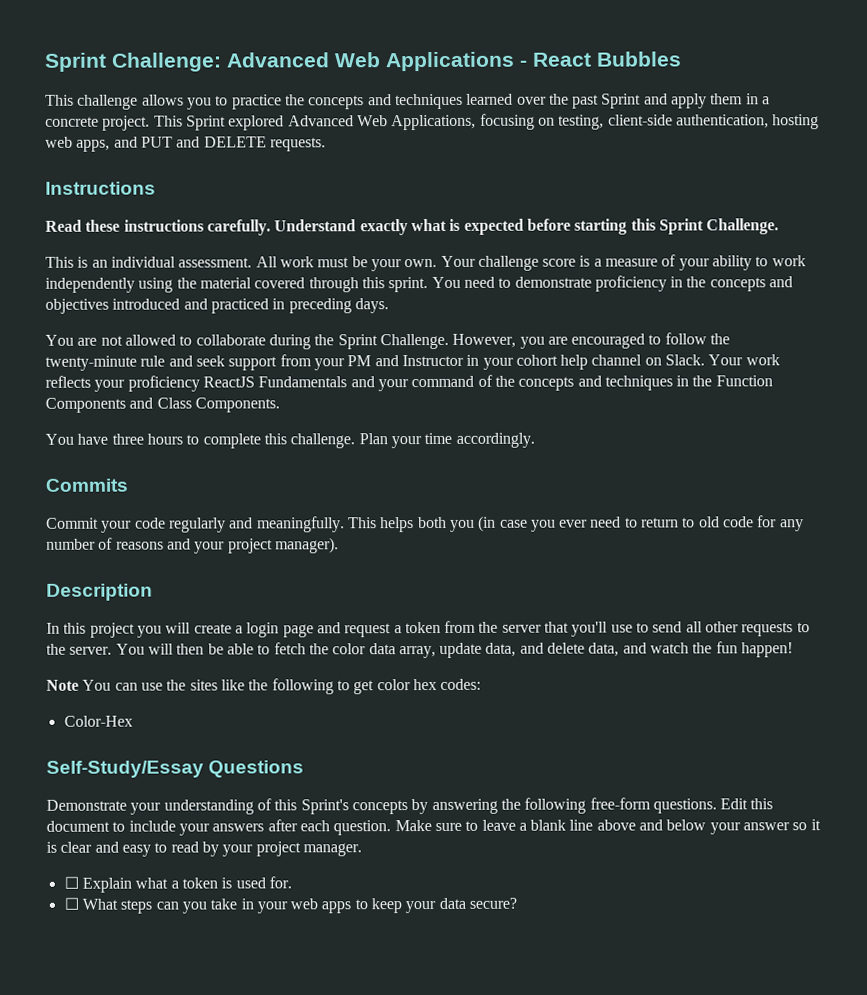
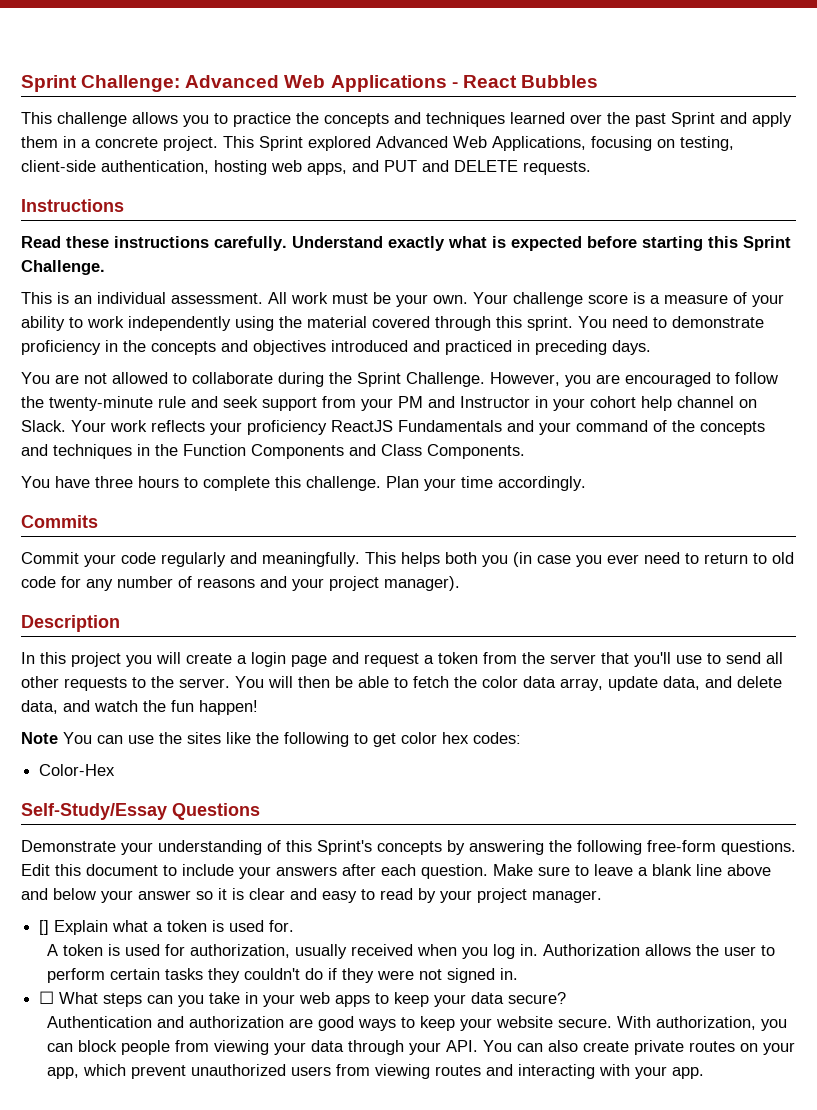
- ☐ Explain what a token is used for.
+ [] Explain what a token is used for.
+ A token is used for authorization, usually received when you log in. Authorization allows the user to perform certain tasks they couldn't do if they were not signed in.
+ Authentication and authorization are good ways to keep your website secure. With authorization, you can block people from viewing your data through your API. You can also create private routes on your app, which prevent unauthorized users from viewing routes and interacting with your app.

